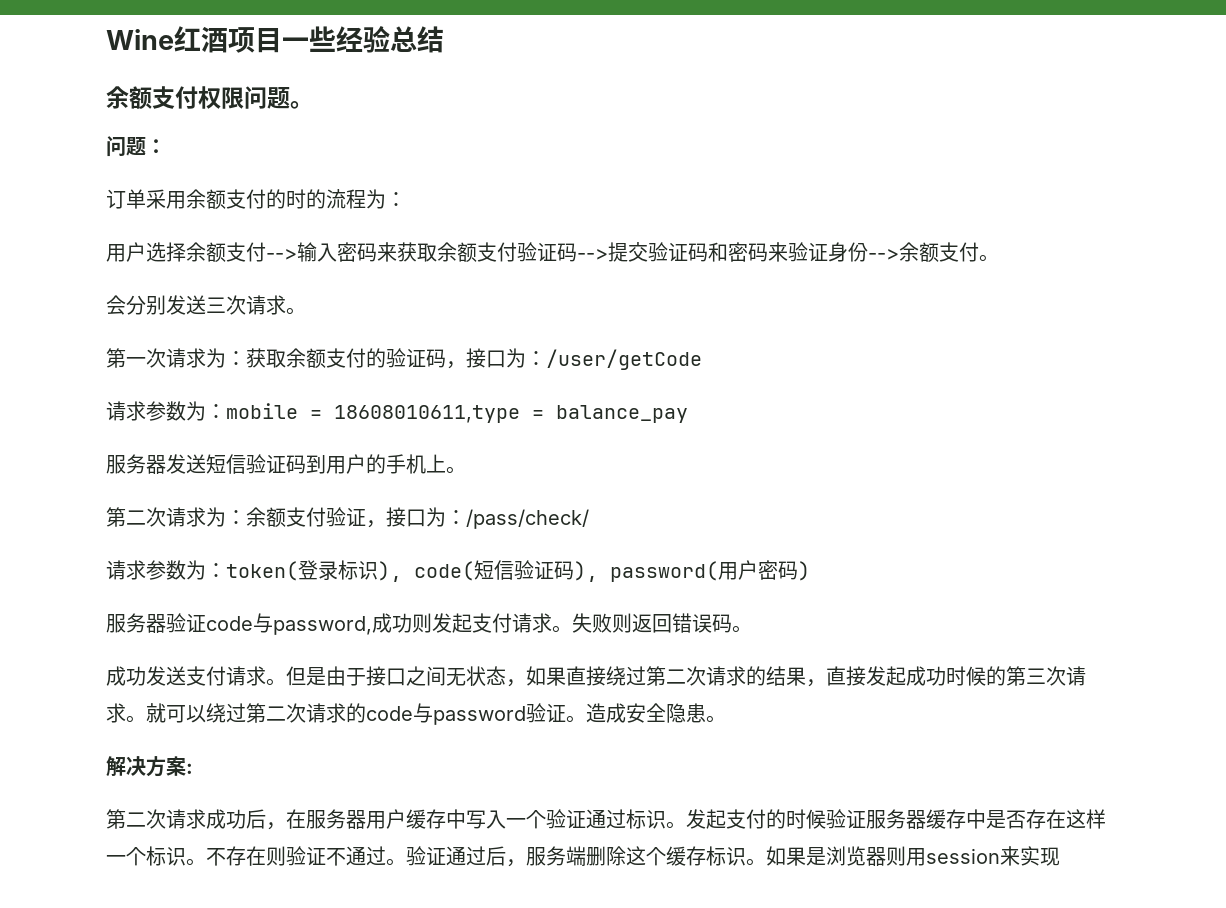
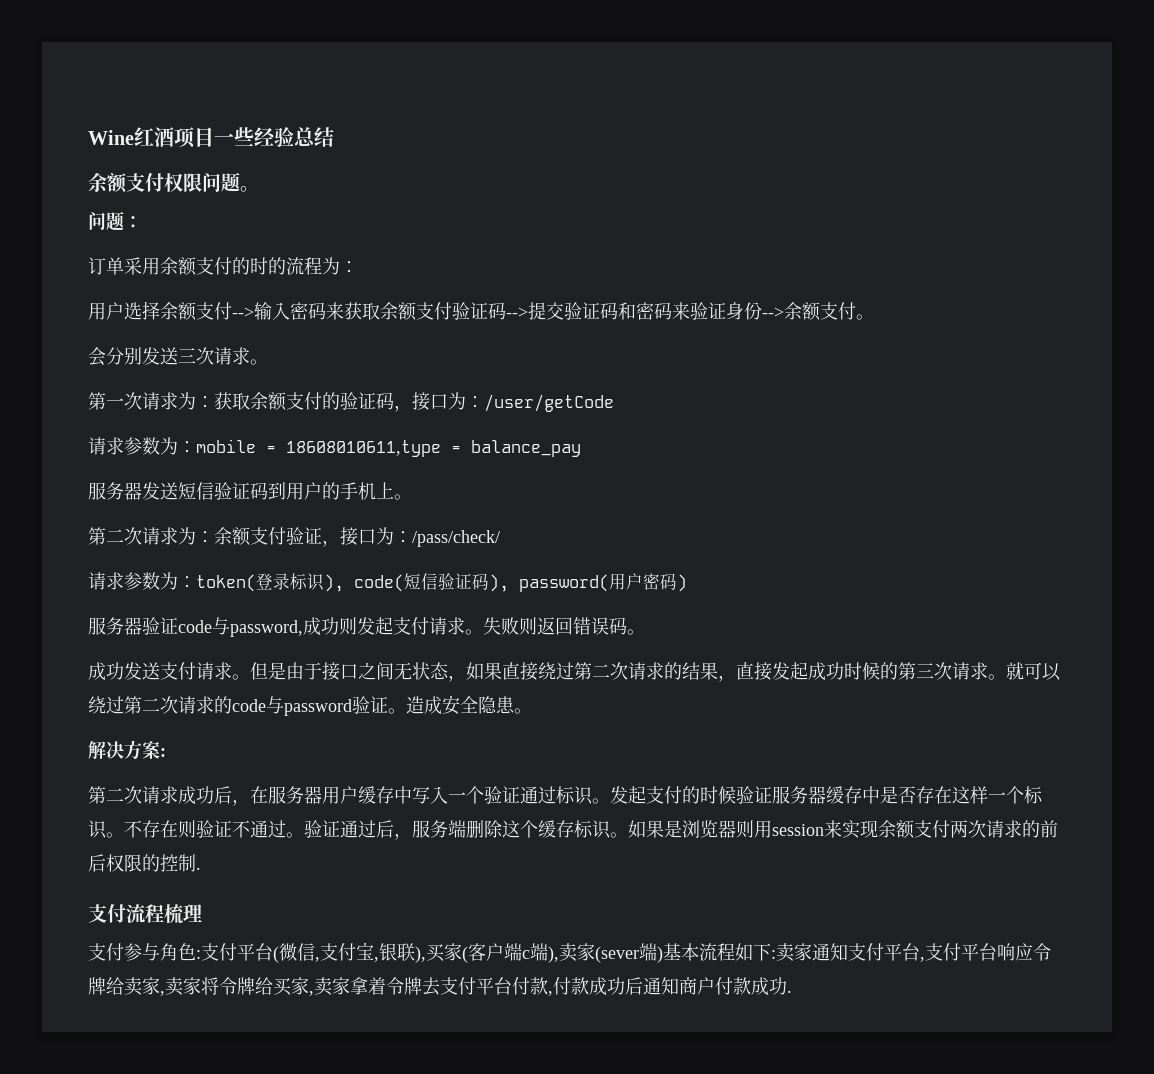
- 如果是浏览器则用session来实现
+ 如果是浏览器则用session来实现余额支付两次请求的前后权限的控制.
+ 支付流程梳理
+ 支付参与角色:支付平台(微信,支付宝,银联),买家(客户端c端),卖家(sever端)基本流程如下:卖家通知支付平台,支付平台响应令牌给卖家,卖家将令牌给买家,卖家拿着令牌去支付平台付款,付款成功后通知商户付款成功.

